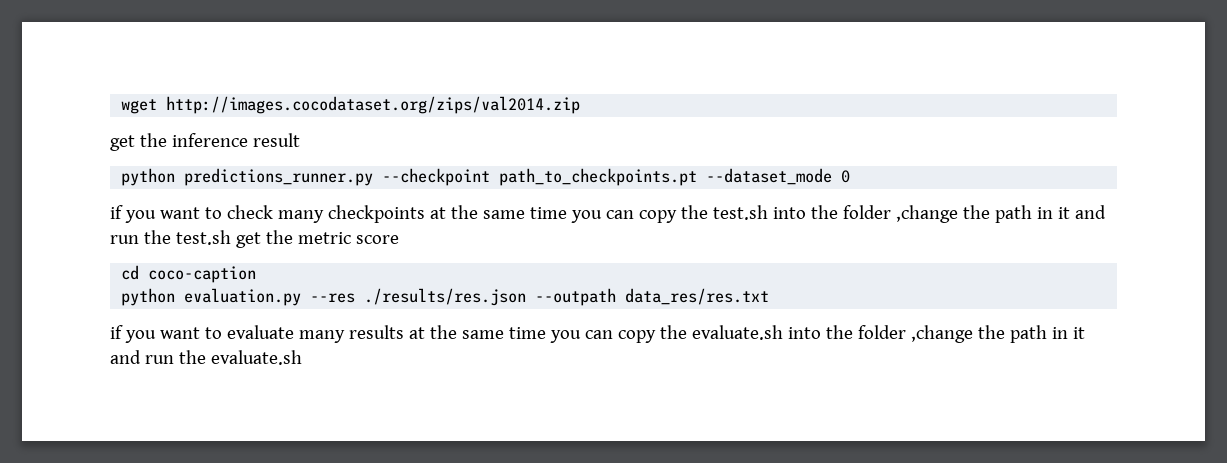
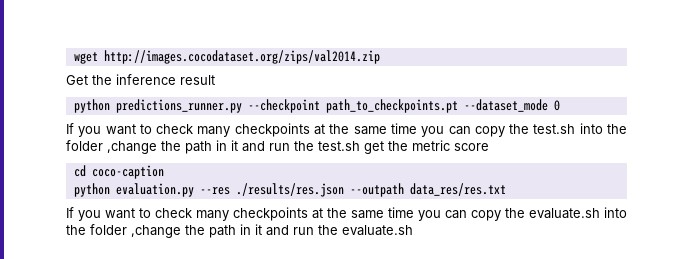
- get the inference result
+ Get the inference result
- if you want to check many checkpoints at the same time you can copy the test.sh into the folder ,change the path in it and run the test.sh get the metric score
+ If you want to check many checkpoints at the same time you can copy the test.sh into the folder ,change the path in it and run the test.sh get the metric score
- if you want to evaluate many results at the same time you can copy the evaluate.sh into the folder ,change the path in it and run the evaluate.sh
+ If you want to check many checkpoints at the same time you can copy the evaluate.sh into the folder ,change the path in it and run the evaluate.sh

